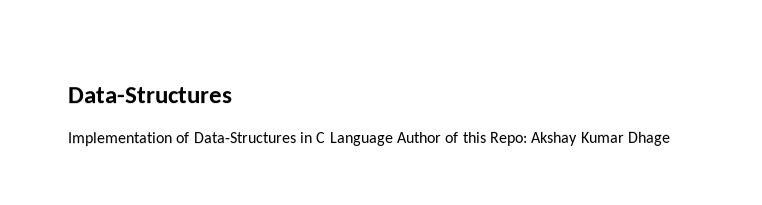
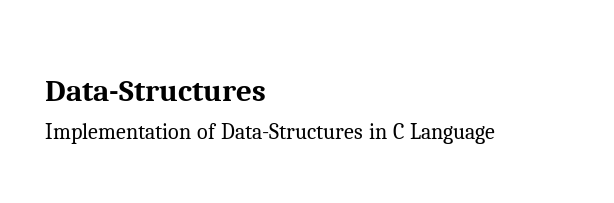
- Implementation of Data-Structures in C Language Author of this Repo: Akshay Kumar Dhage
+ Implementation of Data-Structures in C Language

